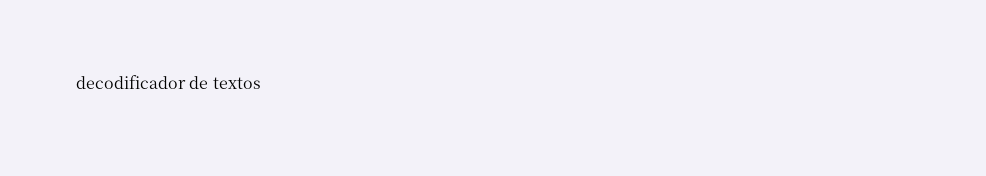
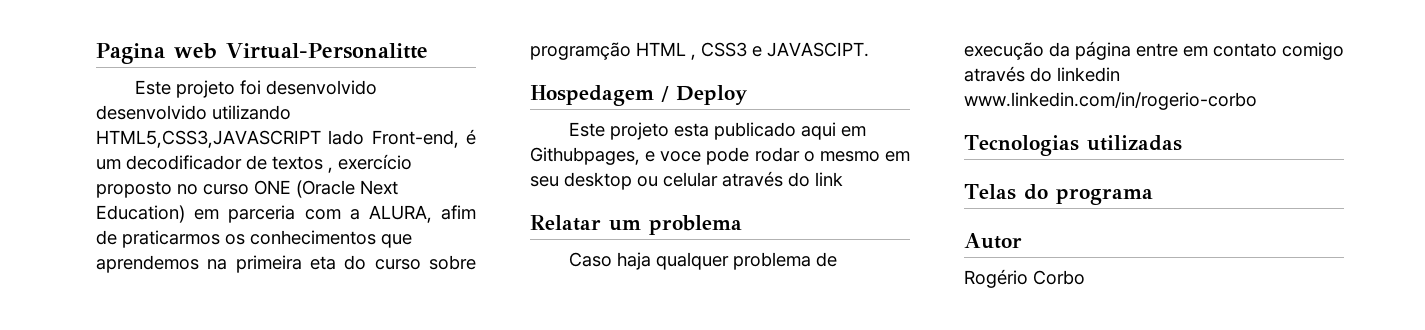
- decodificador de textos
+ Pagina web Virtual-Personalitte
+ Este projeto foi desenvolvido desenvolvido utilizando HTML5,CSS3,JAVASCRIPT lado Front-end, é um decodificador de textos , exercício proposto no curso ONE (Oracle Next Education) em parceria com a ALURA, afim de praticarmos os conhecimentos que aprendemos na primeira eta do curso sobre programção HTML , CSS3 e JAVASCIPT.
+ Hospedagem / Deploy
+ Este projeto esta publicado aqui em Githubpages, e voce pode rodar o mesmo em seu desktop ou celular através do link
+ Relatar um problema
+ Caso haja qualquer problema de execução da página entre em contato comigo através do linkedin www.linkedin.com/in/rogerio-corbo
+ Tecnologias utilizadas
+ Telas do programa
+ Autor
+ Rogério Corbo

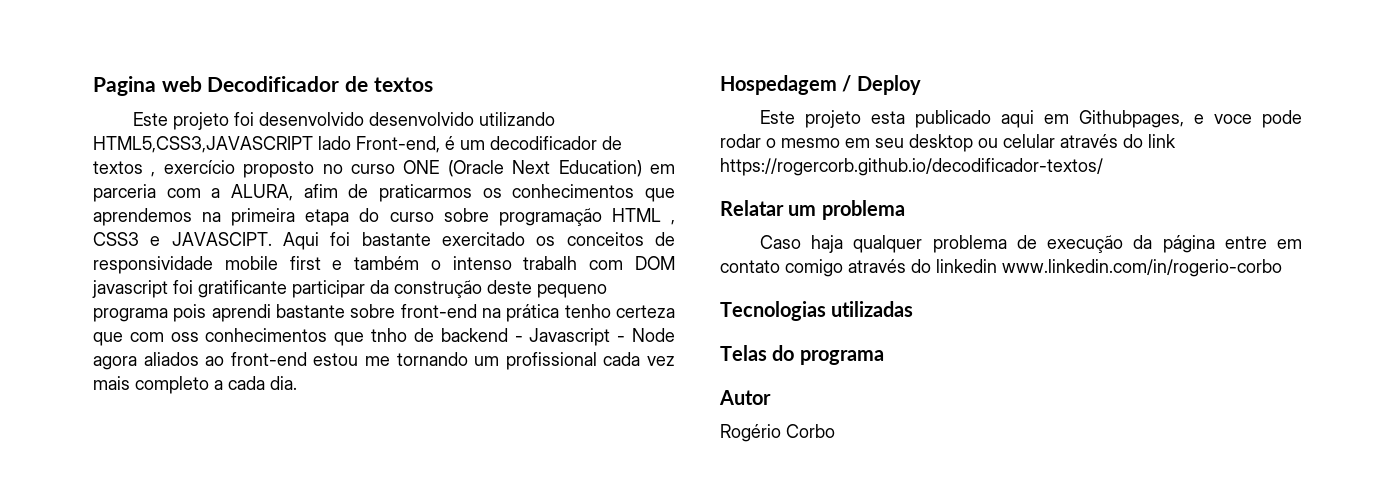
- Pagina web Virtual-Personalitte
+ Pagina web Decodificador de textos
- Este projeto foi desenvolvido desenvolvido utilizando HTML5,CSS3,JAVASCRIPT lado Front-end, é um decodificador de textos , exercício proposto no curso ONE (Oracle Next Education) em parceria com a ALURA, afim de praticarmos os conhecimentos que aprendemos na primeira eta do curso sobre programção HTML , CSS3 e JAVASCIPT.
+ Este projeto foi desenvolvido desenvolvido utilizando HTML5,CSS3,JAVASCRIPT lado Front-end, é um decodificador de textos , exercício proposto no curso ONE (Oracle Next Education) em parceria com a ALURA, afim de praticarmos os conhecimentos que aprendemos na primeira etapa do curso sobre programação HTML , CSS3 e JAVASCIPT. Aqui foi bastante exercitado os conceitos de responsividade mobile first e também o intenso trabalh com DOM javascript foi gratificante participar da construção deste pequeno programa pois aprendi bastante sobre front-end na prática tenho certeza que com oss conhecimentos que tnho de backend - Javascript - Node agora aliados ao front-end estou me tornando um profissional cada vez mais completo a cada dia.
- Este projeto esta publicado aqui em Githubpages, e voce pode rodar o mesmo em seu desktop ou celular através do link
+ Este projeto esta publicado aqui em Githubpages, e voce pode rodar o mesmo em seu desktop ou celular através do link https://rogercorb.github.io/decodificador-textos/

